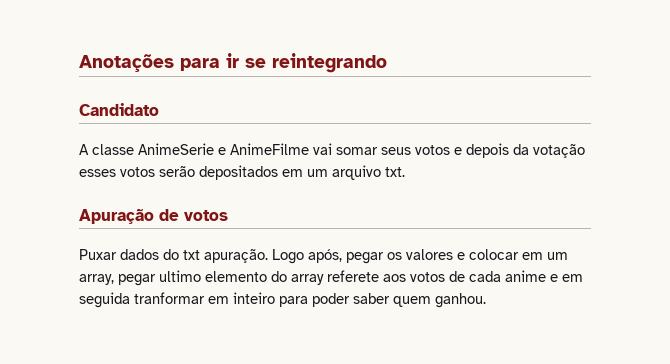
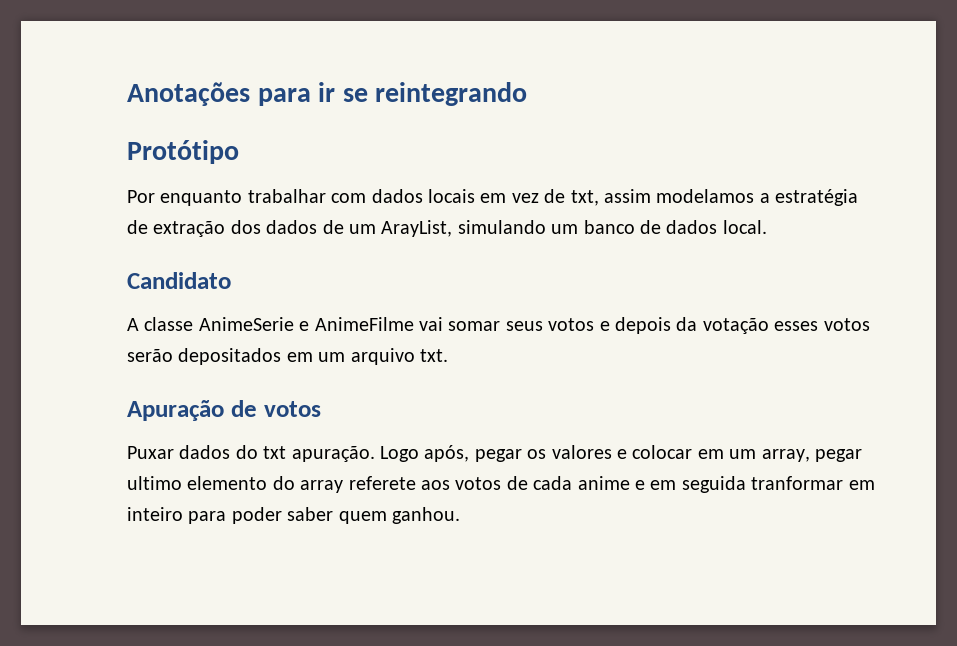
+ Protótipo
+ Por enquanto trabalhar com dados locais em vez de txt, assim modelamos a estratégia de extração dos dados de um ArayList, simulando um banco de dados local.

